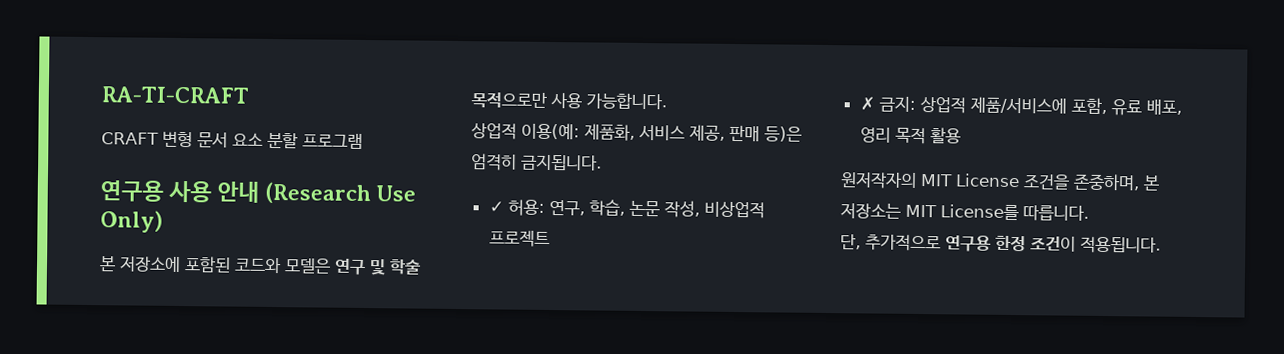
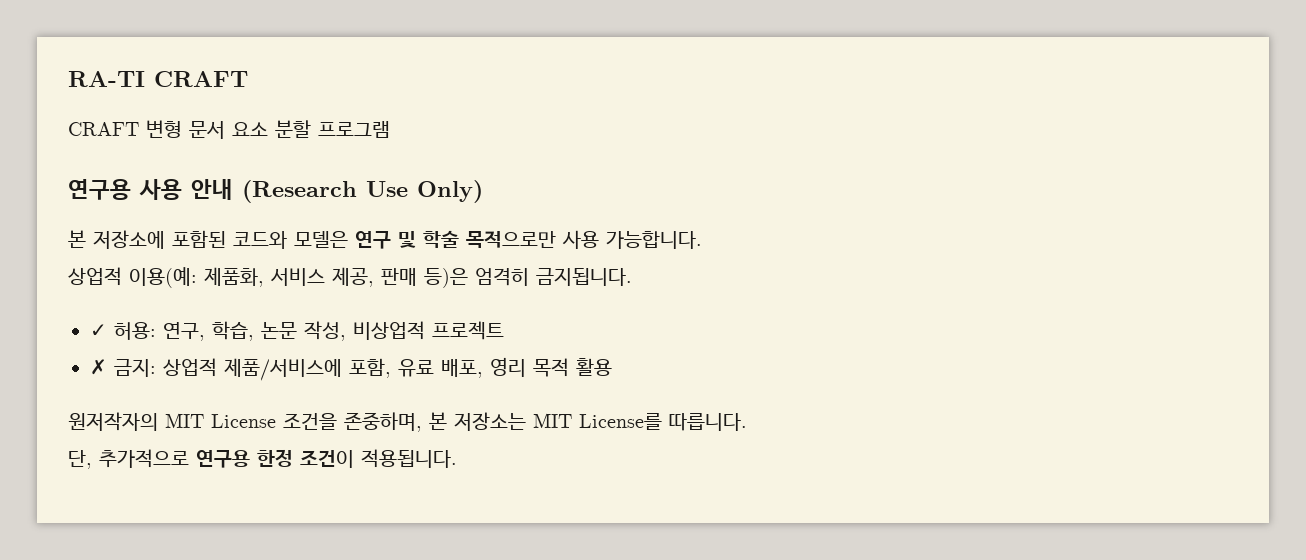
- RA-TI-CRAFT
+ RA-TI CRAFT

